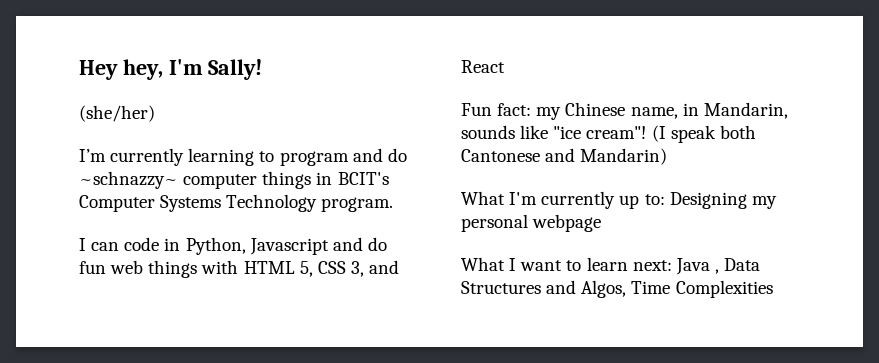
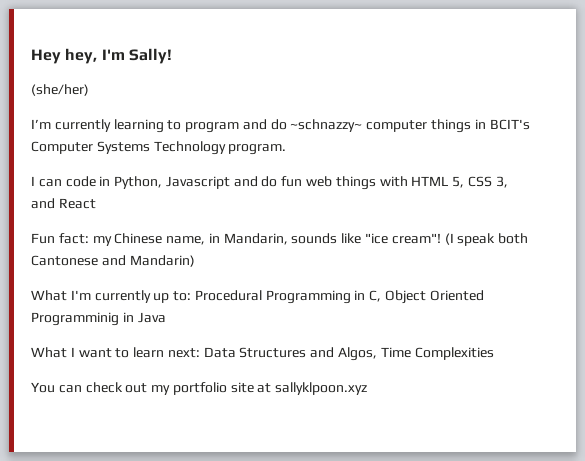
- What I'm currently up to: Designing my personal webpage
+ What I'm currently up to: Procedural Programming in C, Object Oriented Programminig in Java
- What I want to learn next: Java , Data Structures and Algos, Time Complexities
+ What I want to learn next: Data Structures and Algos, Time Complexities
+ You can check out my portfolio site at sallyklpoon.xyz

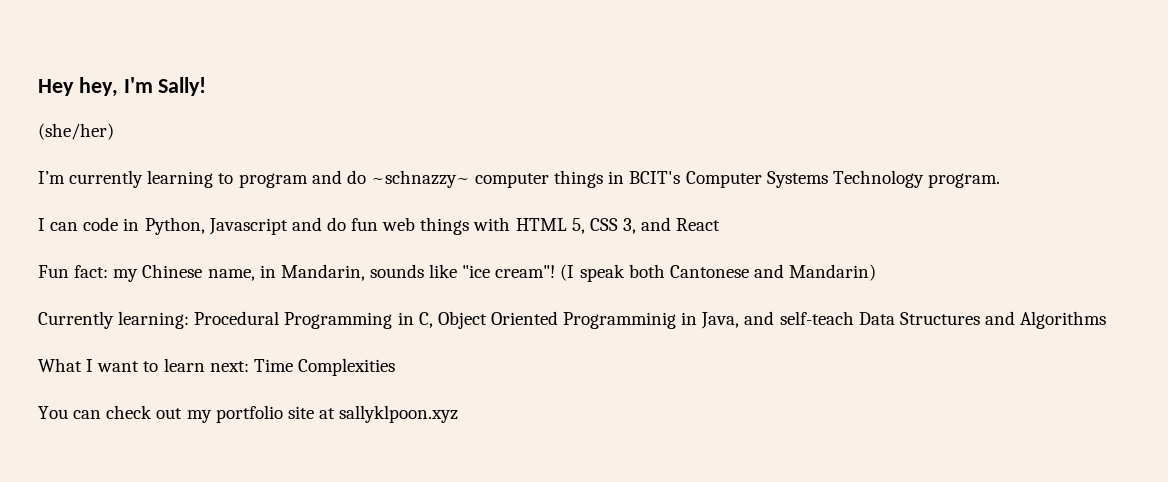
- What I'm currently up to: Procedural Programming in C, Object Oriented Programminig in Java
+ Currently learning: Procedural Programming in C, Object Oriented Programminig in Java, and self-teach Data Structures and Algorithms
- What I want to learn next: Data Structures and Algos, Time Complexities
+ What I want to learn next: Time Complexities

